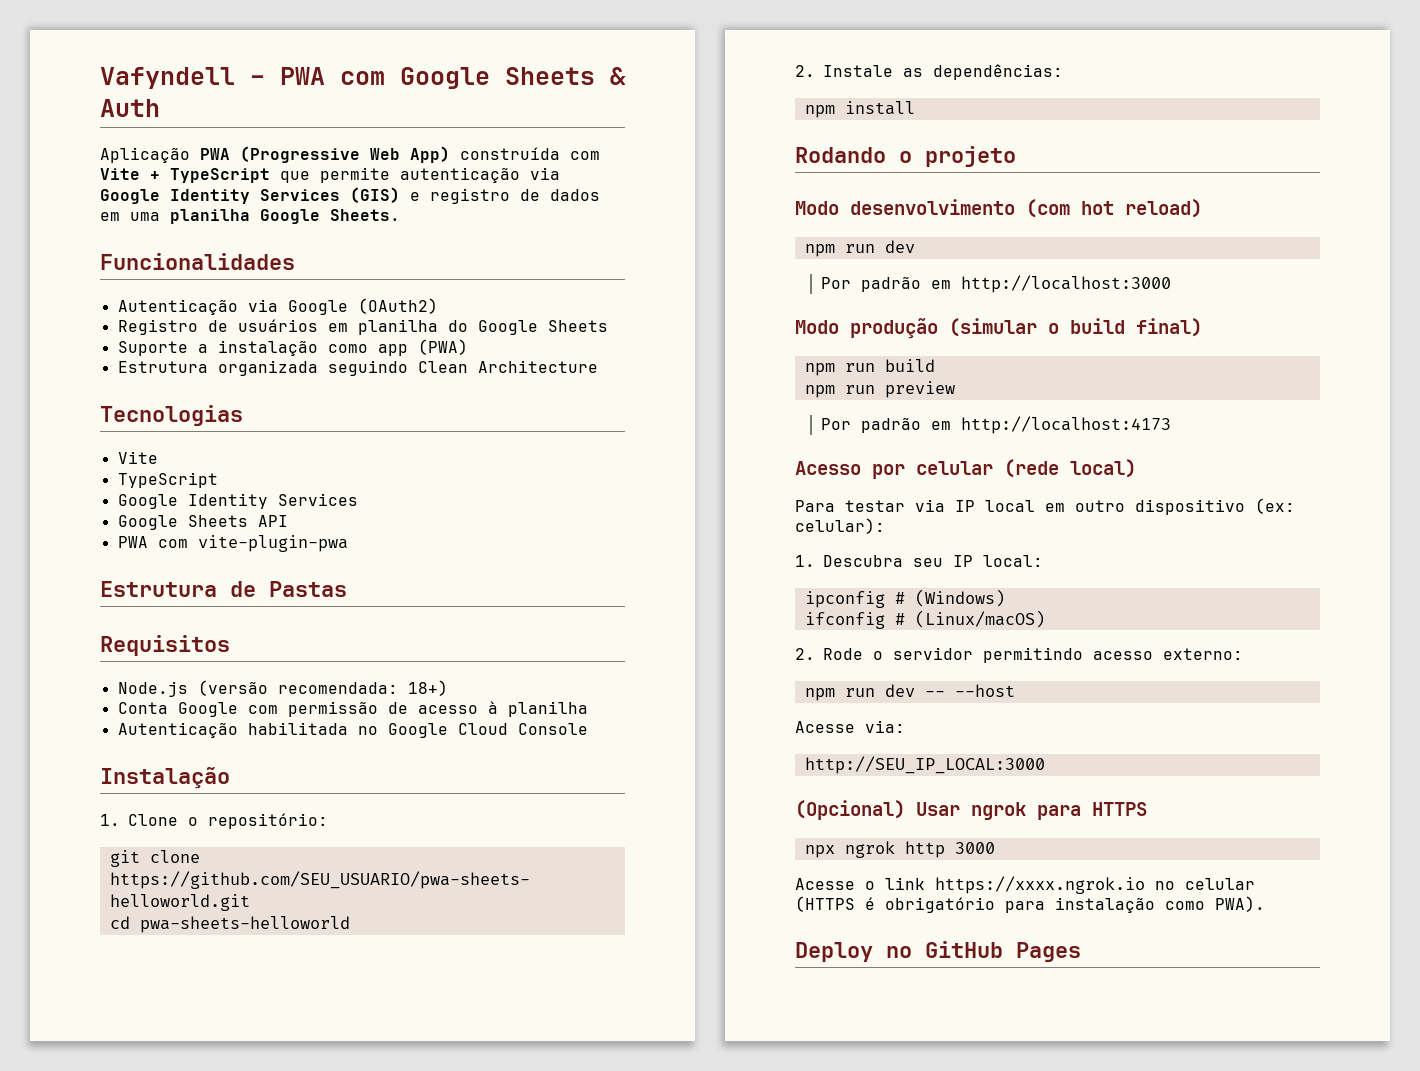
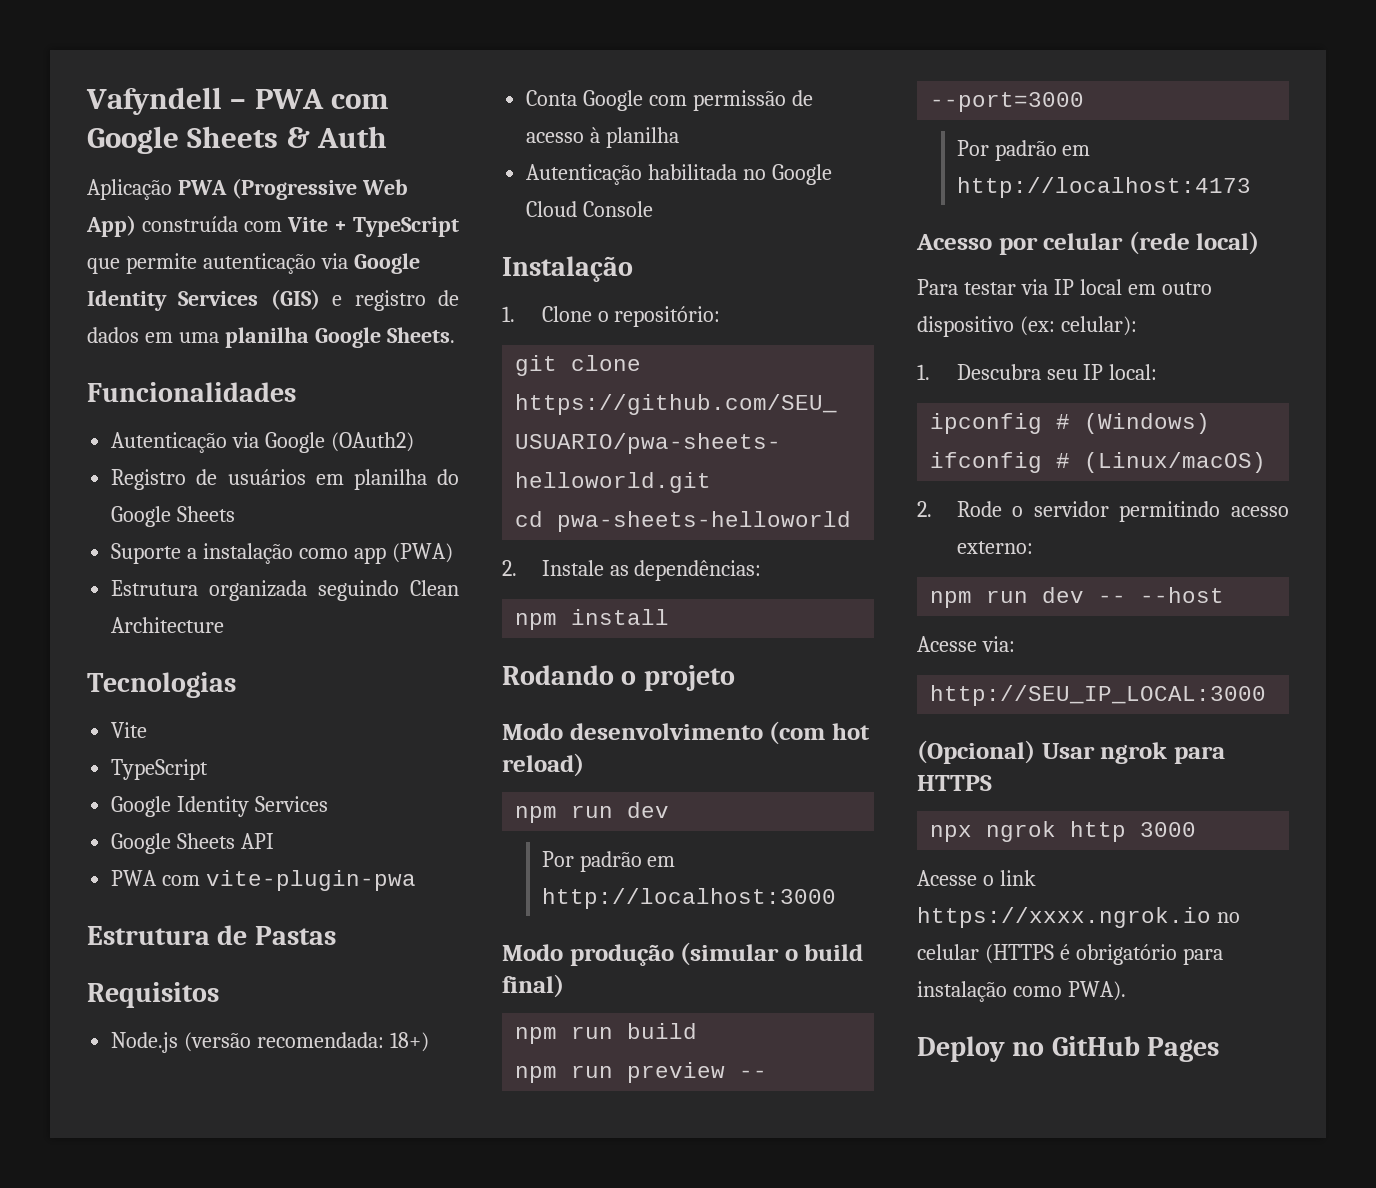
- npm run preview
+ npm run preview -- --port=3000

